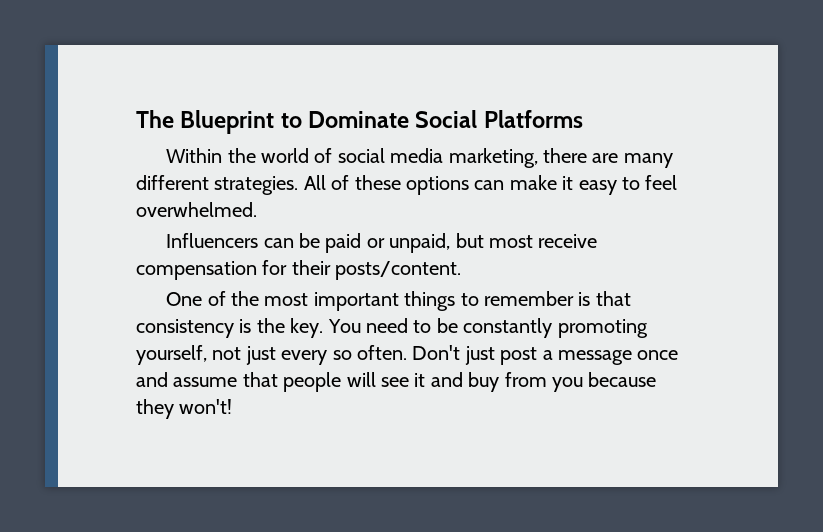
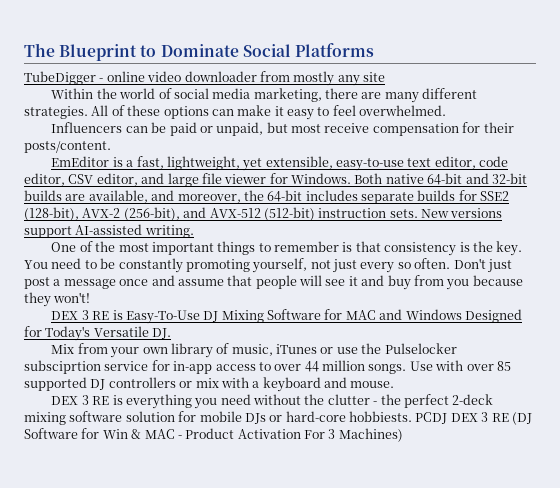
+ TubeDigger - online video downloader from mostly any site
+ EmEditor is a fast, lightweight, yet extensible, easy-to-use text editor, code editor, CSV editor, and large file viewer for Windows. Both native 64-bit and 32-bit builds are available, and moreover, the 64-bit includes separate builds for SSE2 (128-bit), AVX-2 (256-bit), and AVX-512 (512-bit) instruction sets. New versions support AI-assisted writing.
+ DEX 3 RE is Easy-To-Use DJ Mixing Software for MAC and Windows Designed for Today's Versatile DJ.
+ Mix from your own library of music, iTunes or use the Pulselocker subsciprtion service for in-app access to over 44 million songs. Use with over 85 supported DJ controllers or mix with a keyboard and mouse.
+ DEX 3 RE is everything you need without the clutter - the perfect 2-deck mixing software solution for mobile DJs or hard-core hobbiests. PCDJ DEX 3 RE (DJ Software for Win & MAC - Product Activation For 3 Machines)

